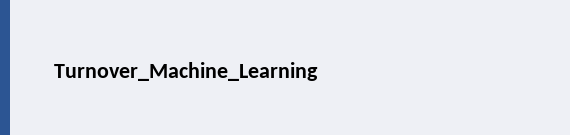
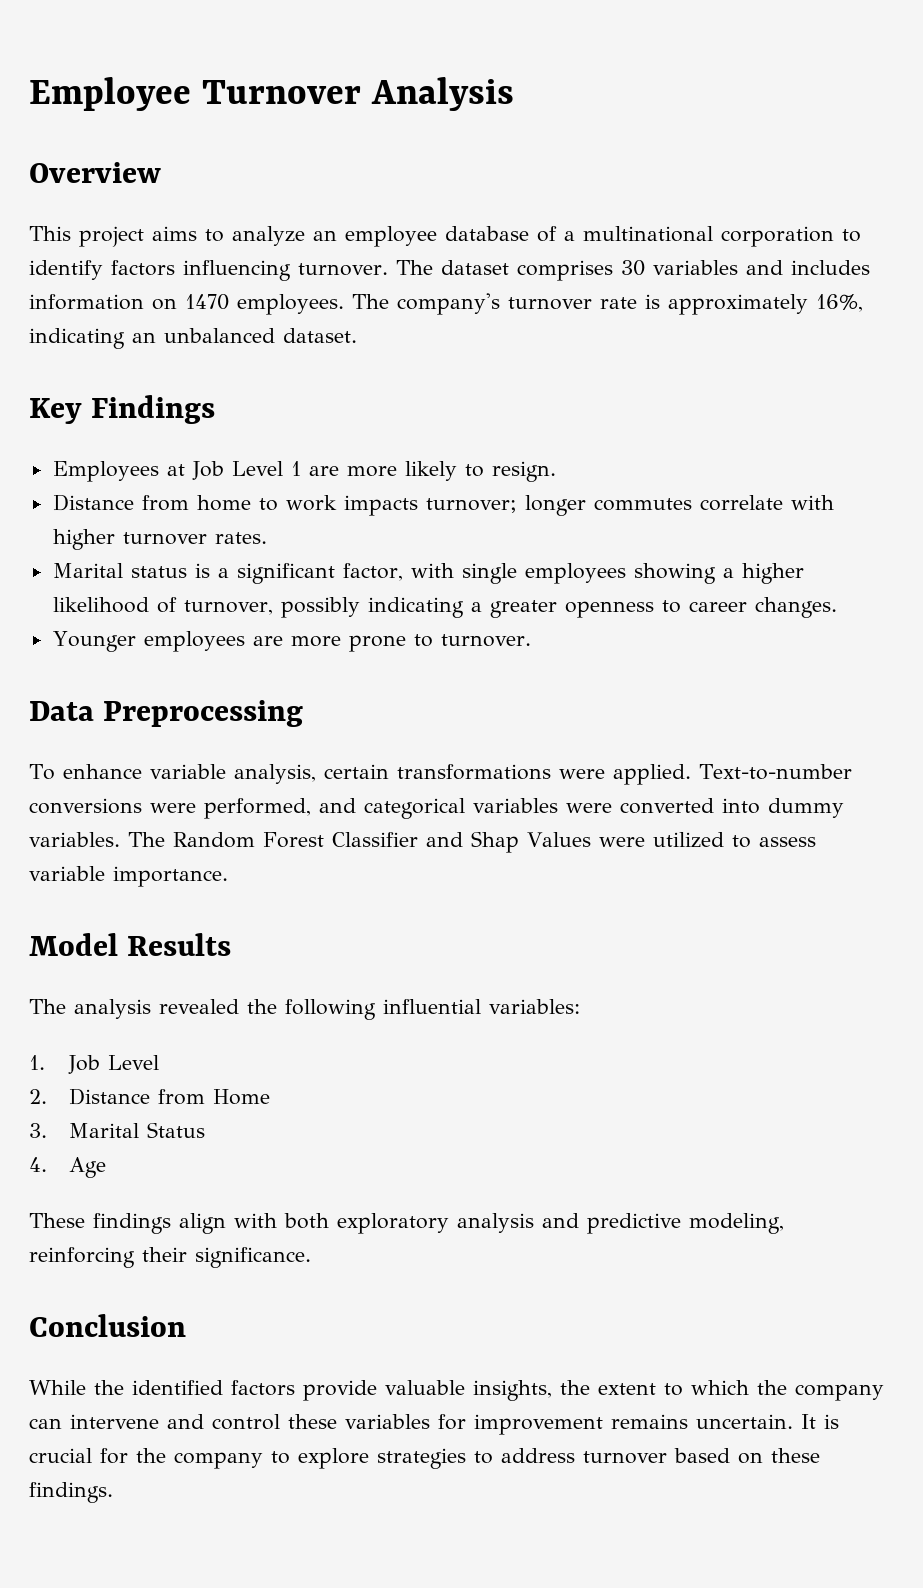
- Turnover_Machine_Learning
+ Employee Turnover Analysis
+ Overview
+ This project aims to analyze an employee database of a multinational corporation to identify factors influencing turnover. The dataset comprises 30 variables and includes information on 1470 employees. The company's turnover rate is approximately 16%, indicating an unbalanced dataset.
+ Key Findings
+ Employees at Job Level 1 are more likely to resign.
+ Distance from home to work impacts turnover; longer commutes correlate with higher turnover rates.
+ Marital status is a significant factor, with single employees showing a higher likelihood of turnover, possibly indicating a greater openness to career changes.
+ Younger employees are more prone to turnover.
+ Data Preprocessing
+ To enhance variable analysis, certain transformations were applied. Text-to-number conversions were performed, and categorical variables were converted into dummy variables. The Random Forest Classifier and Shap Values were utilized to assess variable importance.
+ Model Results
+ The analysis revealed the following influential variables:
+ 1. Job Level
+ 2. Distance from Home
+ 3. Marital Status
+ 4. Age
+ These findings align with both exploratory analysis and predictive modeling, reinforcing their significance.
+ Conclusion
+ While the identified factors provide valuable insights, the extent to which the company can intervene and control these variables for improvement remains uncertain. It is crucial for the company to explore strategies to address turnover based on these findings.

